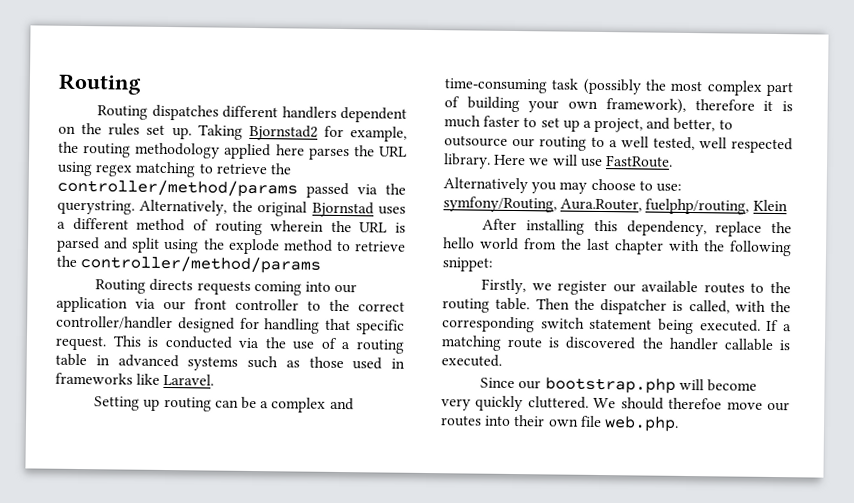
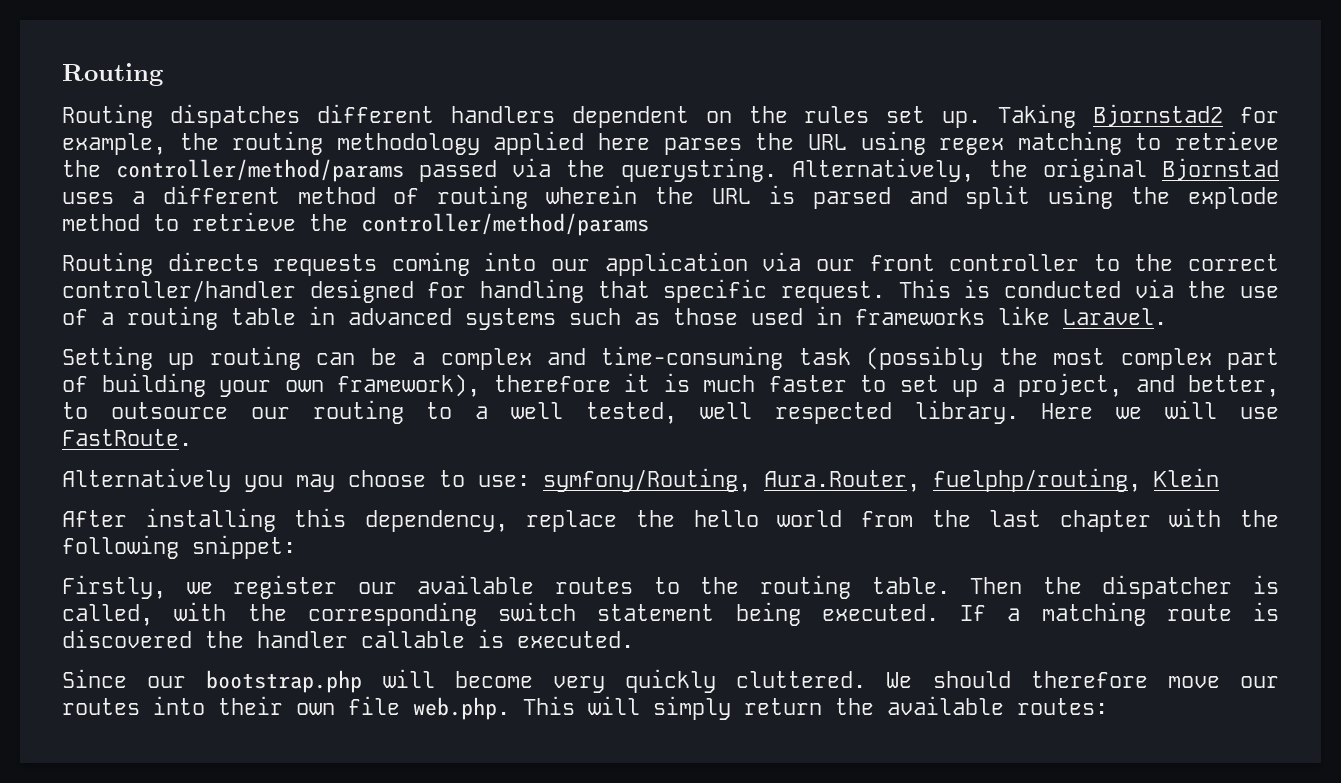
- We should therefoe move our routes into their own file web.php.
+ We should therefore move our routes into their own file web.php. This will simply return the available routes:

